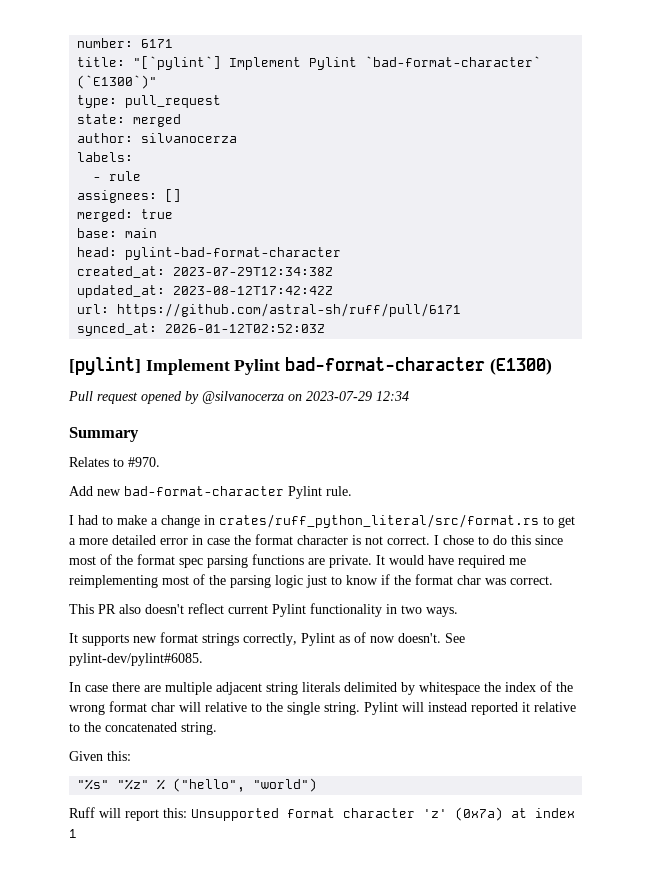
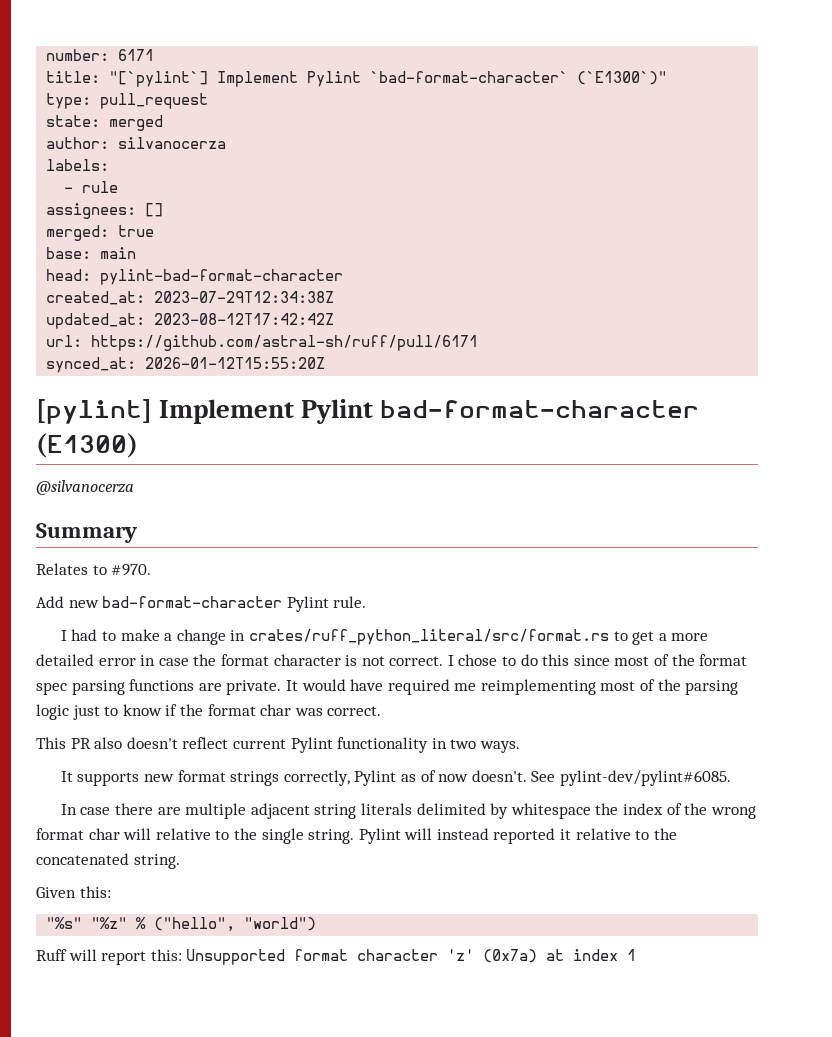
- synced_at: 2026-01-12T02:52:03Z
+ synced_at: 2026-01-12T15:55:20Z
- Pull request opened by @silvanocerza on 2023-07-29 12:34
+ @silvanocerza

